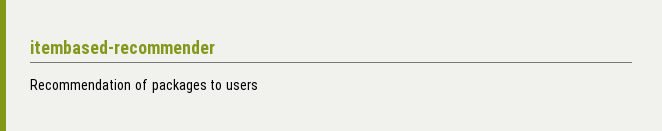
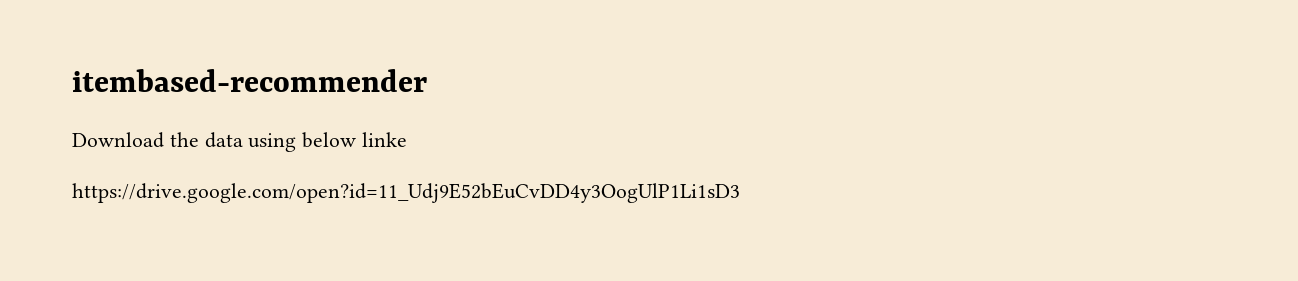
- Recommendation of packages to users
+ Download the data using below linke
+ https://drive.google.com/open?id=11_Udj9E52bEuCvDD4y3OogUlP1Li1sD3

